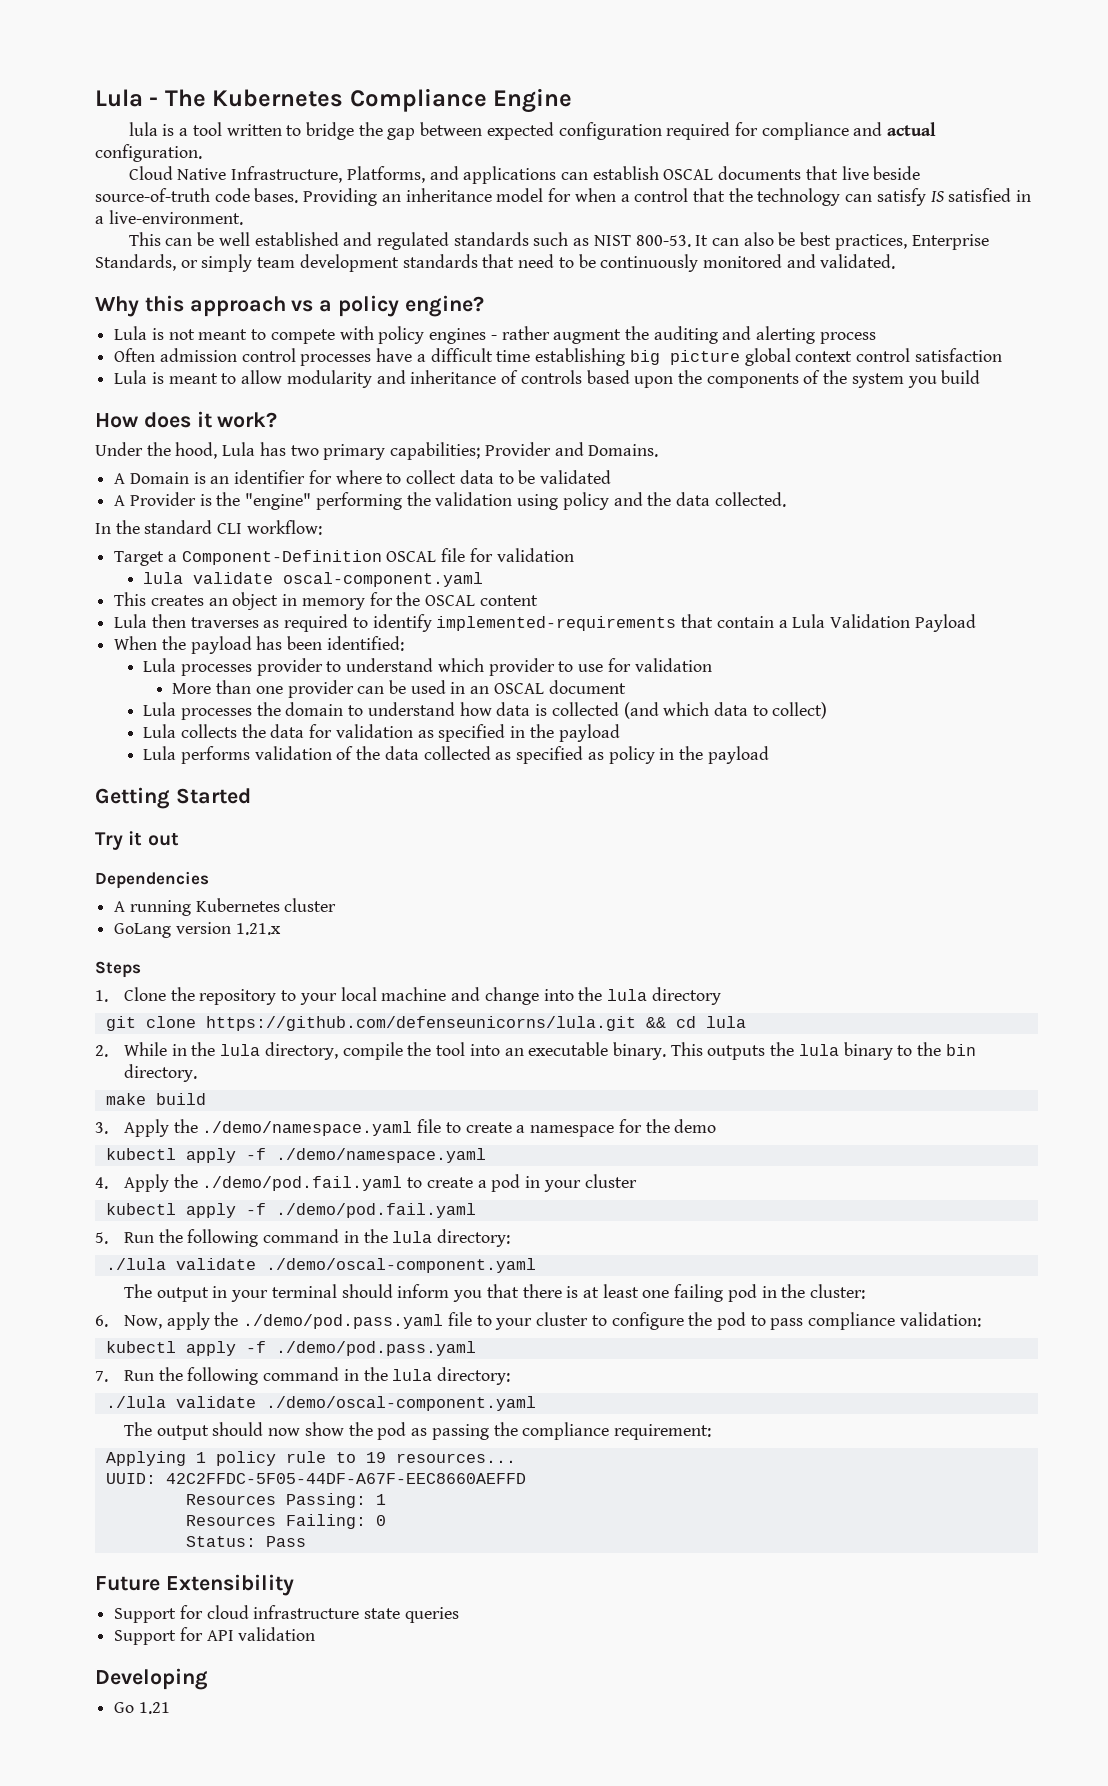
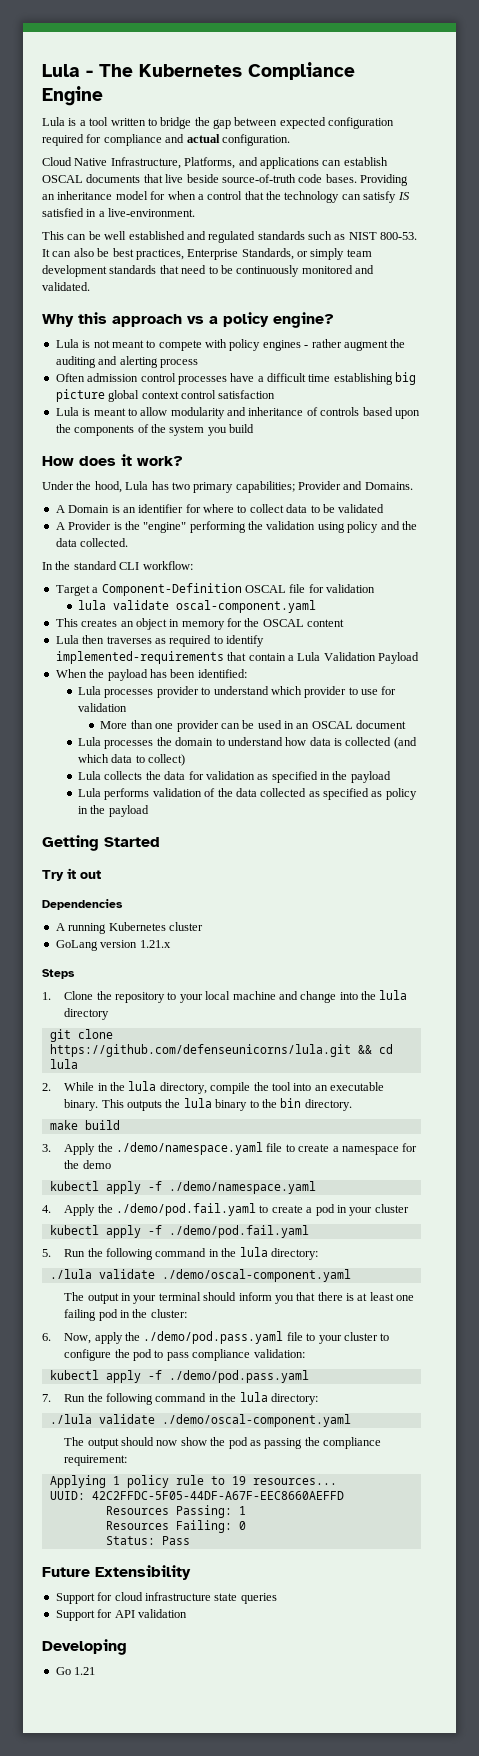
- lula is a tool written to bridge the gap between expected configuration required for compliance and actual configuration.
+ Lula is a tool written to bridge the gap between expected configuration required for compliance and actual configuration.

